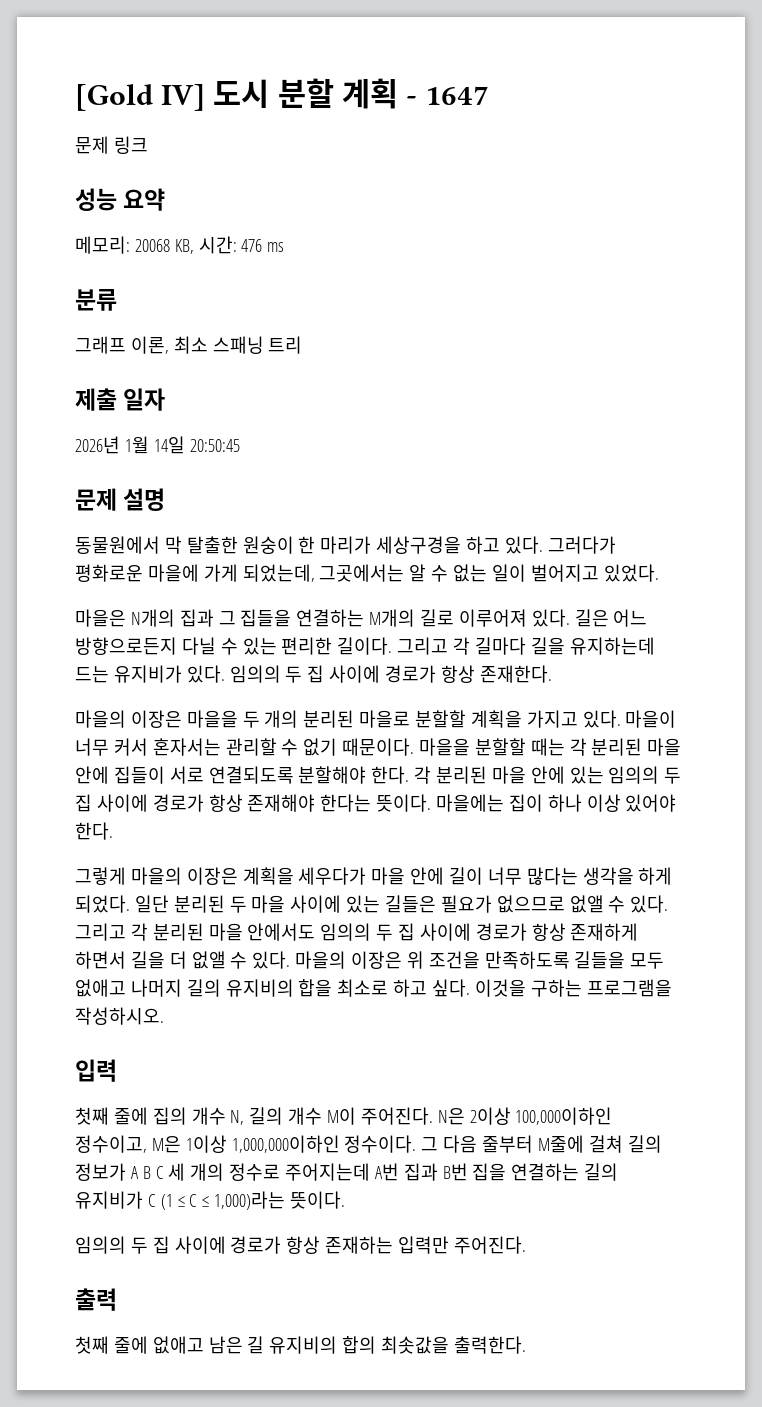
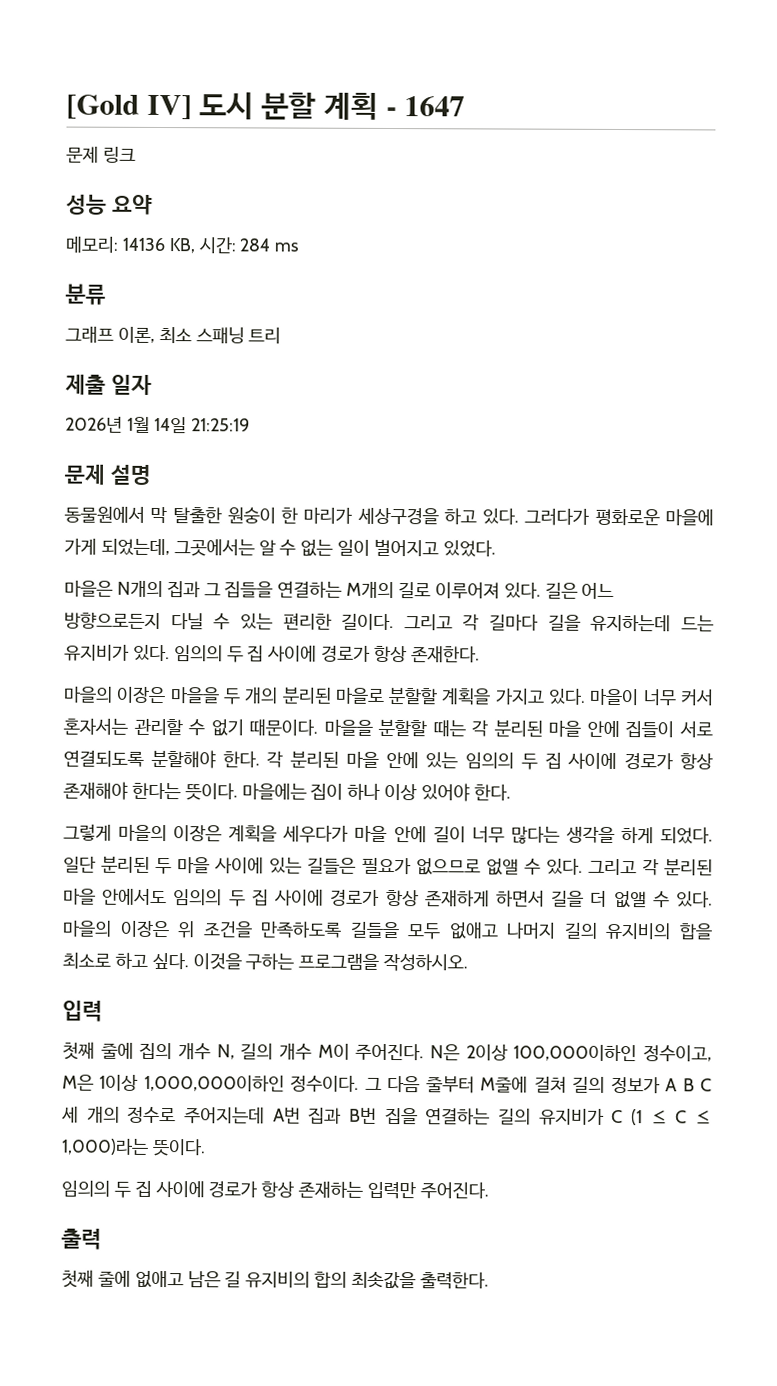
- 메모리: 20068 KB, 시간: 476 ms
+ 메모리: 14136 KB, 시간: 284 ms
- 2026년 1월 14일 20:50:45
+ 2026년 1월 14일 21:25:19

